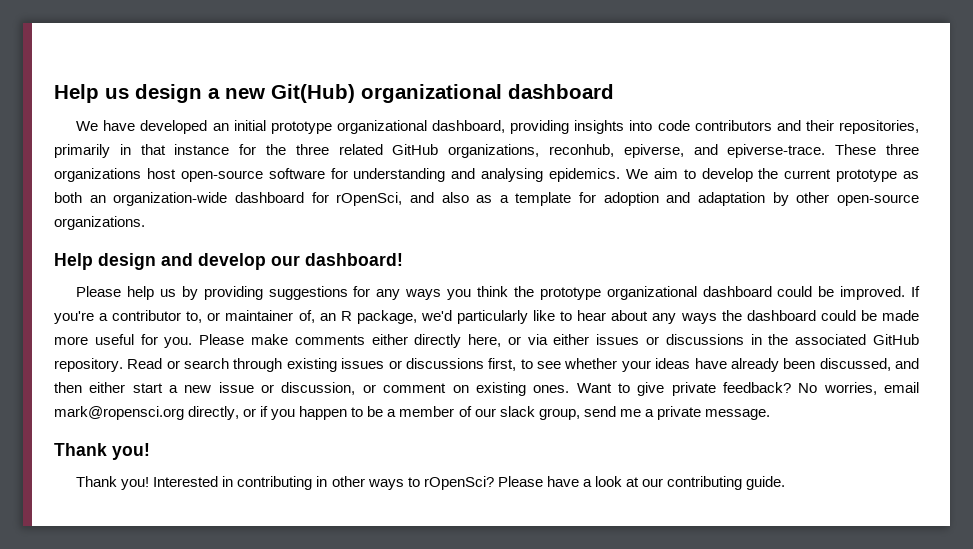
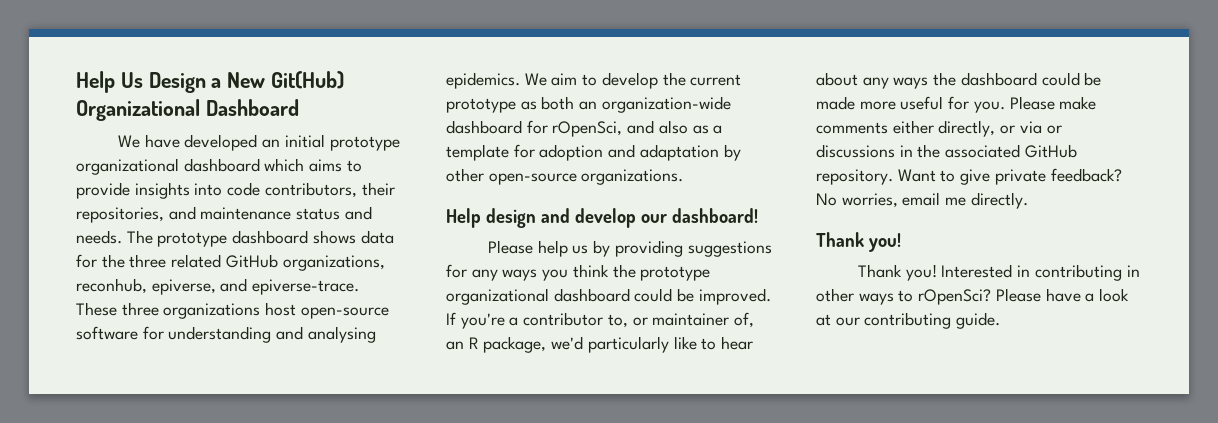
- Help us design a new Git(Hub) organizational dashboard
+ Help Us Design a New Git(Hub) Organizational Dashboard
- We have developed an initial prototype organizational dashboard, providing insights into code contributors and their repositories, primarily in that instance for the three related GitHub organizations, reconhub, epiverse, and epiverse-trace.
+ We have developed an initial prototype organizational dashboard which aims to provide insights into code contributors, their repositories, and maintenance status and needs. The prototype dashboard shows data for the three related GitHub organizations, reconhub, epiverse, and epiverse-trace.
- Please make comments either directly here, or via either issues or discussions in the associated GitHub repository.
+ Please make comments either directly, or via or discussions in the associated GitHub repository.
- Read or search through existing issues or discussions first, to see whether your ideas have already been discussed, and then either start a new issue or discussion, or comment on existing ones.
- No worries, email mark@ropensci.org directly, or if you happen to be a member of our slack group, send me a private message.
+ No worries, email me directly.

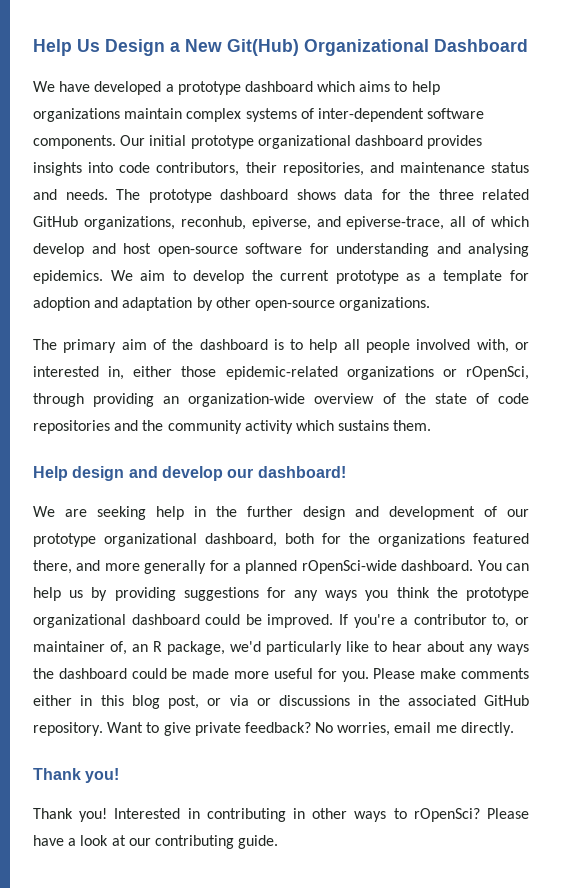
- We have developed an initial prototype organizational dashboard which aims to provide insights into code contributors, their repositories, and maintenance status and needs.
+ We have developed a prototype dashboard which aims to help organizations maintain complex systems of inter-dependent software components. Our initial prototype organizational dashboard provides insights into code contributors, their repositories, and maintenance status and needs.
- The prototype dashboard shows data for the three related GitHub organizations, reconhub, epiverse, and epiverse-trace. These three organizations host open-source software for understanding and analysing epidemics.
+ The prototype dashboard shows data for the three related GitHub organizations, reconhub, epiverse, and epiverse-trace, all of which develop and host open-source software for understanding and analysing epidemics.
- We aim to develop the current prototype as both an organization-wide dashboard for rOpenSci, and also as a template for adoption and adaptation by other open-source organizations.
+ We aim to develop the current prototype as a template for adoption and adaptation by other open-source organizations.
+ The primary aim of the dashboard is to help all people involved with, or interested in, either those epidemic-related organizations or rOpenSci, through providing an organization-wide overview of the state of code repositories and the community activity which sustains them.
- Please help us by providing suggestions for any ways you think the prototype organizational dashboard could be improved.
+ We are seeking help in the further design and development of our prototype organizational dashboard, both for the organizations featured there, and more generally for a planned rOpenSci-wide dashboard. You can help us by providing suggestions for any ways you think the prototype organizational dashboard could be improved.
- Please make comments either directly, or via or discussions in the associated GitHub repository.
+ Please make comments either in this blog post, or via or discussions in the associated GitHub repository.

